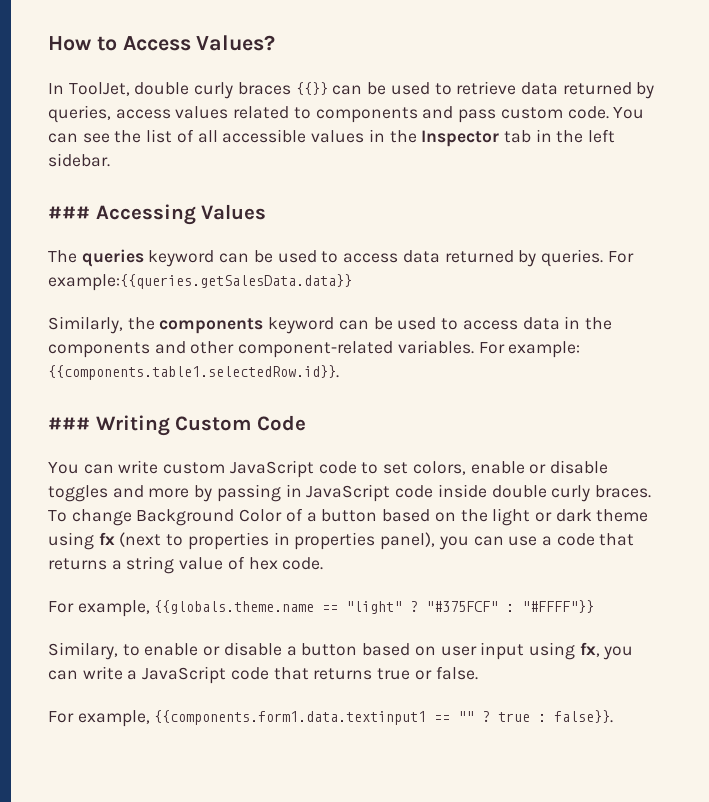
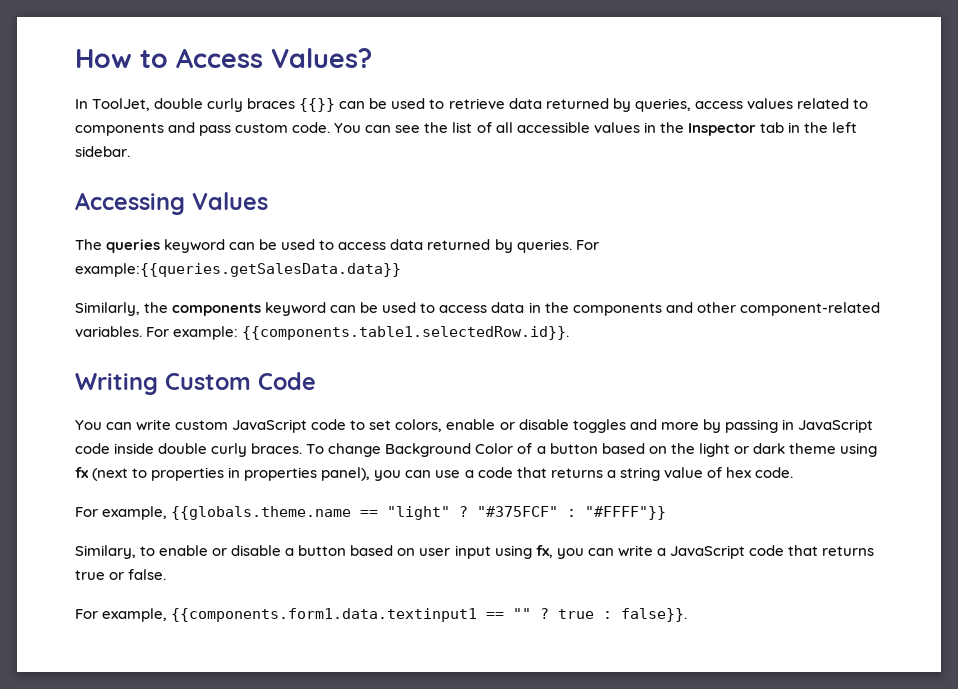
- ### Accessing Values
+ Accessing Values
- ### Writing Custom Code
+ Writing Custom Code

